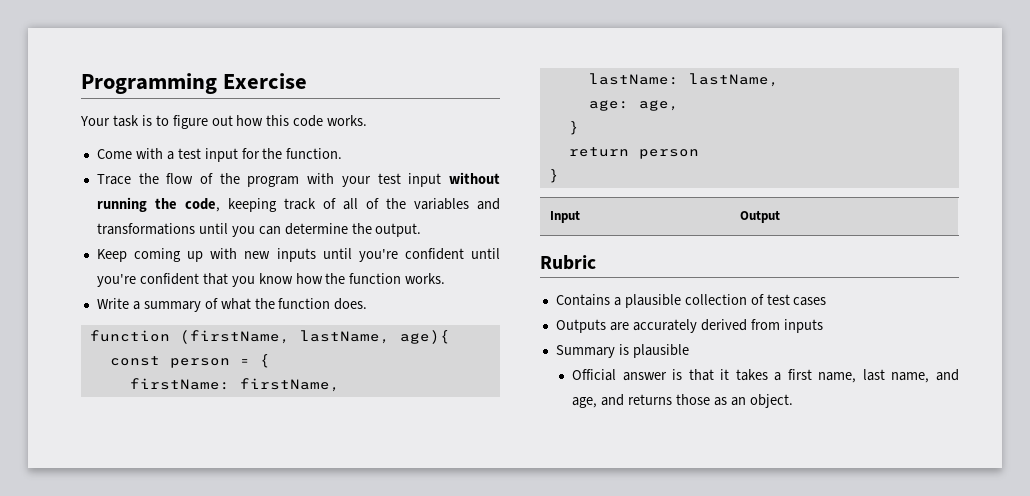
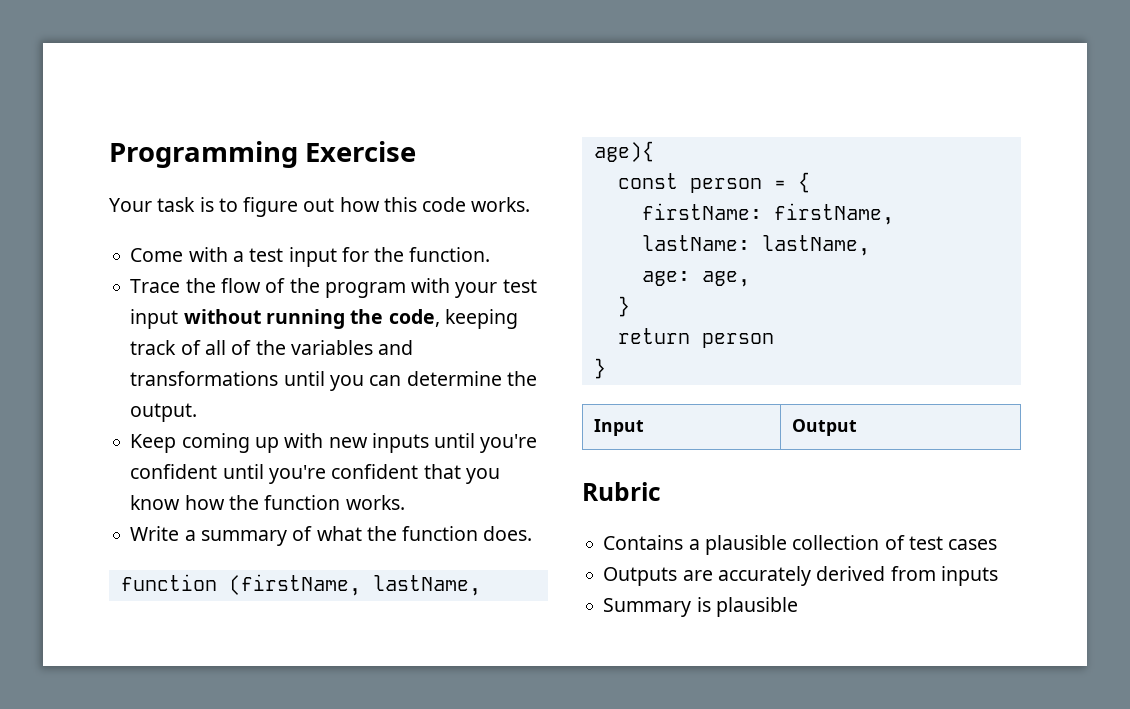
- Official answer is that it takes a first name, last name, and age, and returns those as an object.

